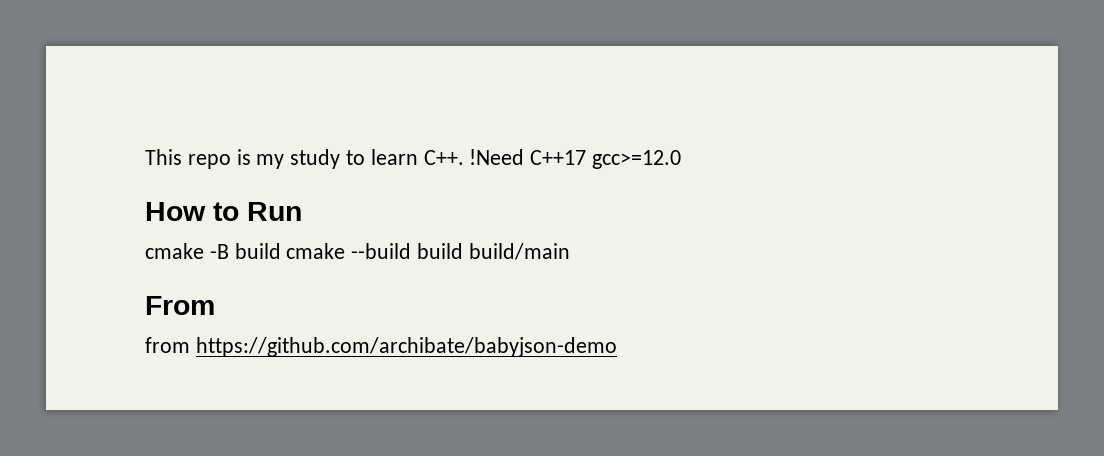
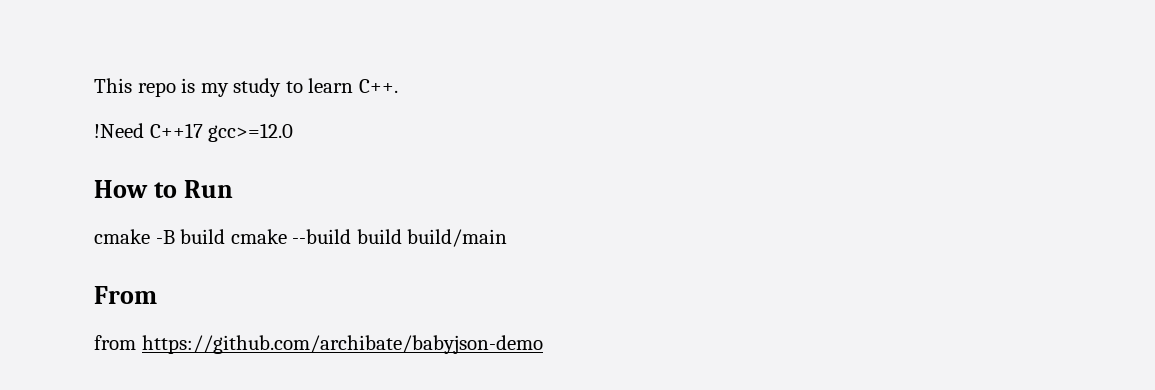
- This repo is my study to learn C++. !Need C++17 gcc>=12.0
+ This repo is my study to learn C++.
+ !Need C++17 gcc>=12.0

